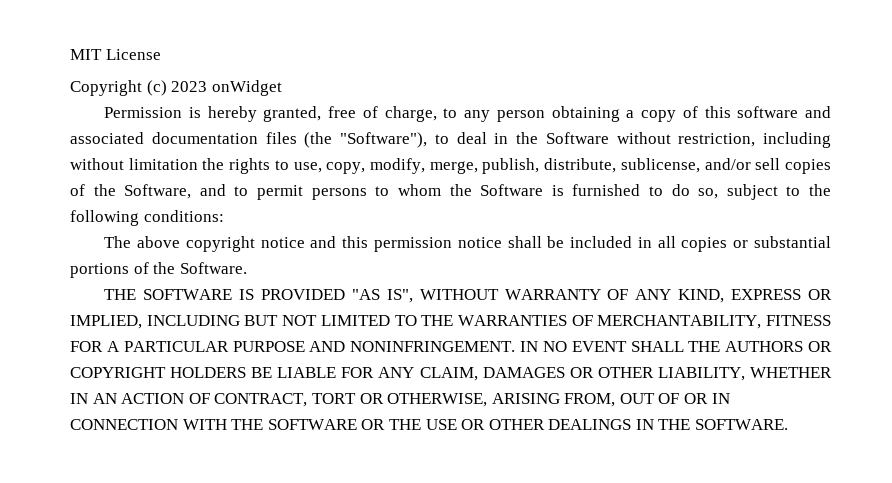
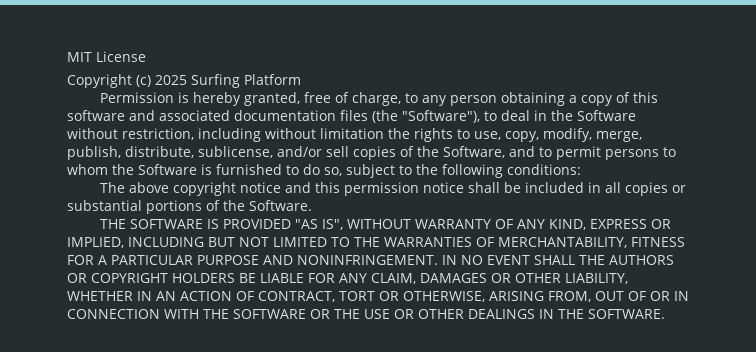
- Copyright (c) 2023 onWidget
+ Copyright (c) 2025 Surfing Platform

